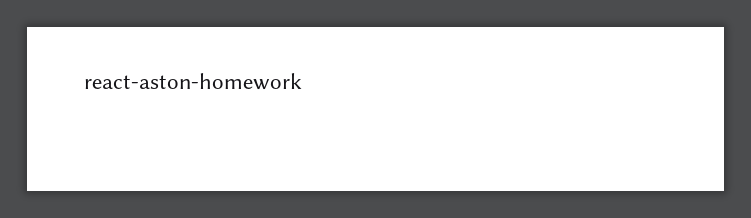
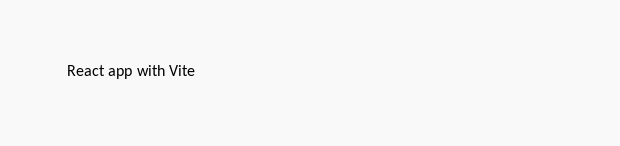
- react-aston-homework
+ React app with Vite

